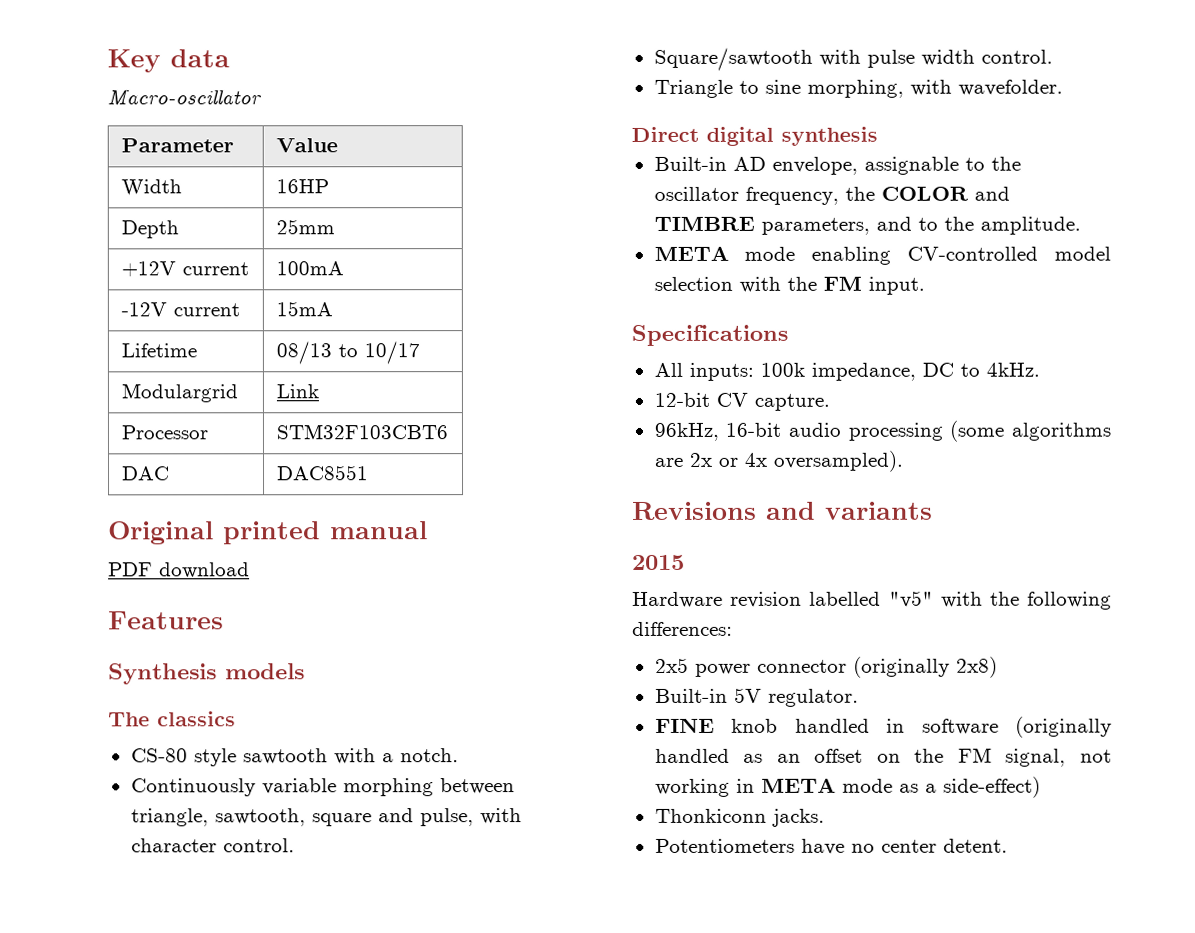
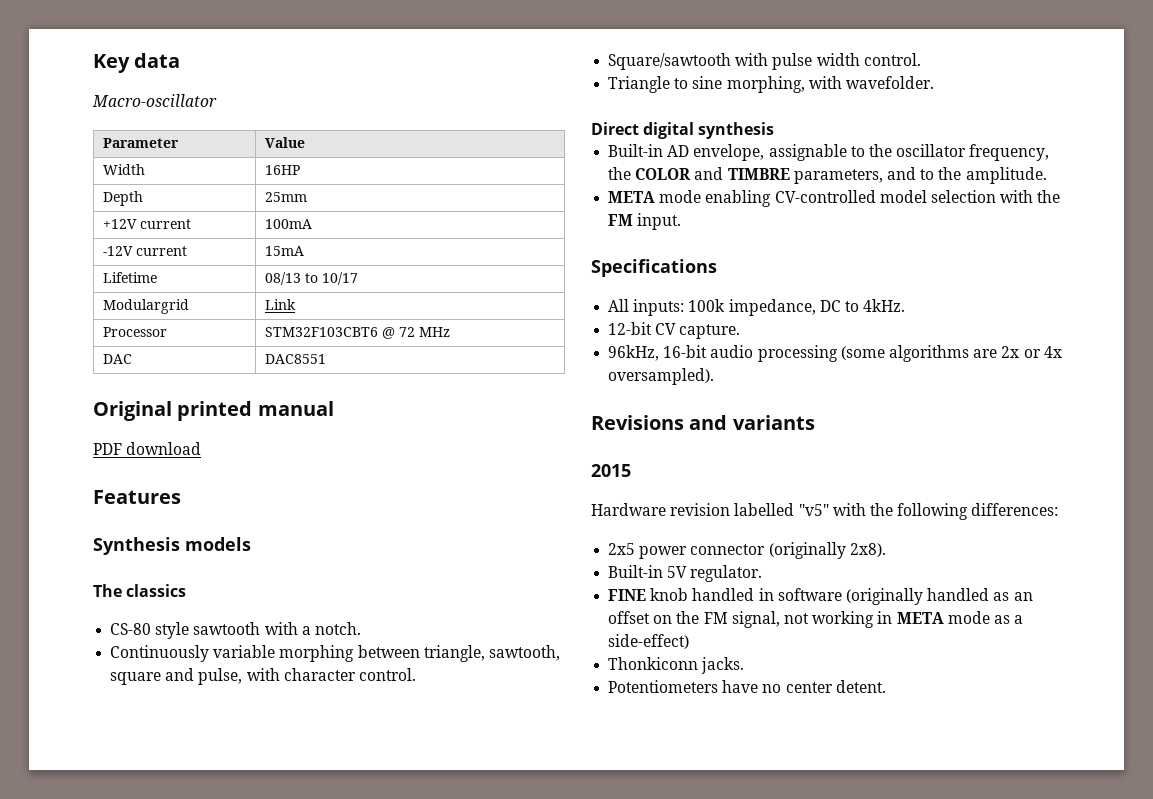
- Processor | STM32F103CBT6
+ Processor | STM32F103CBT6 @ 72 MHz
- 2x5 power connector (originally 2x8)
+ 2x5 power connector (originally 2x8).

